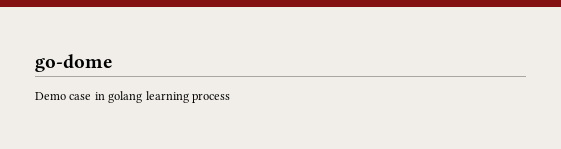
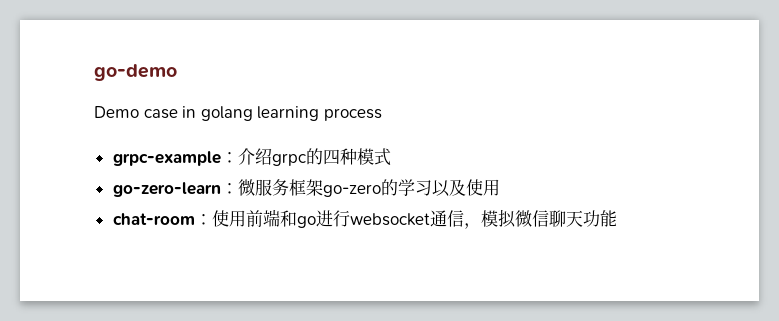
- go-dome
+ go-demo
+ grpc-example：介绍grpc的四种模式
+ go-zero-learn：微服务框架go-zero的学习以及使用
+ chat-room：使用前端和go进行websocket通信，模拟微信聊天功能

